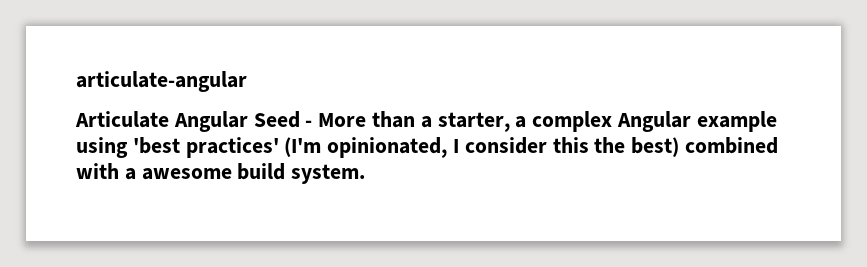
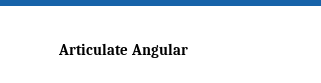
- articulate-angular
- Articulate Angular Seed - More than a starter, a complex Angular example using 'best practices' (I'm opinionated, I consider this the best) combined with a awesome build system.
+ Articulate Angular

